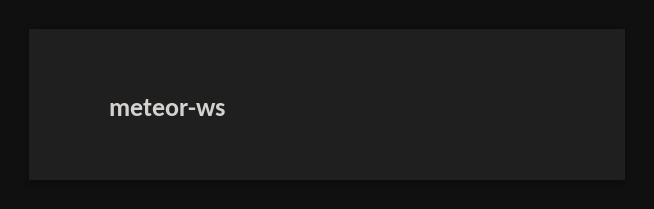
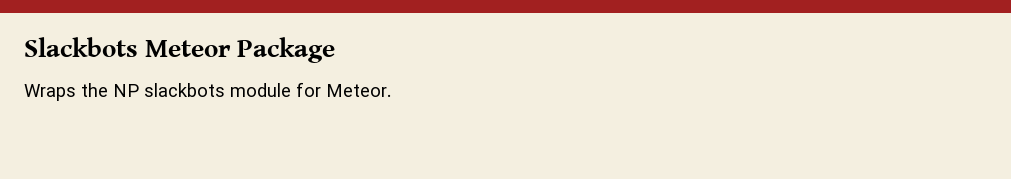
- meteor-ws
+ Slackbots Meteor Package
+ Wraps the NP slackbots module for Meteor.

